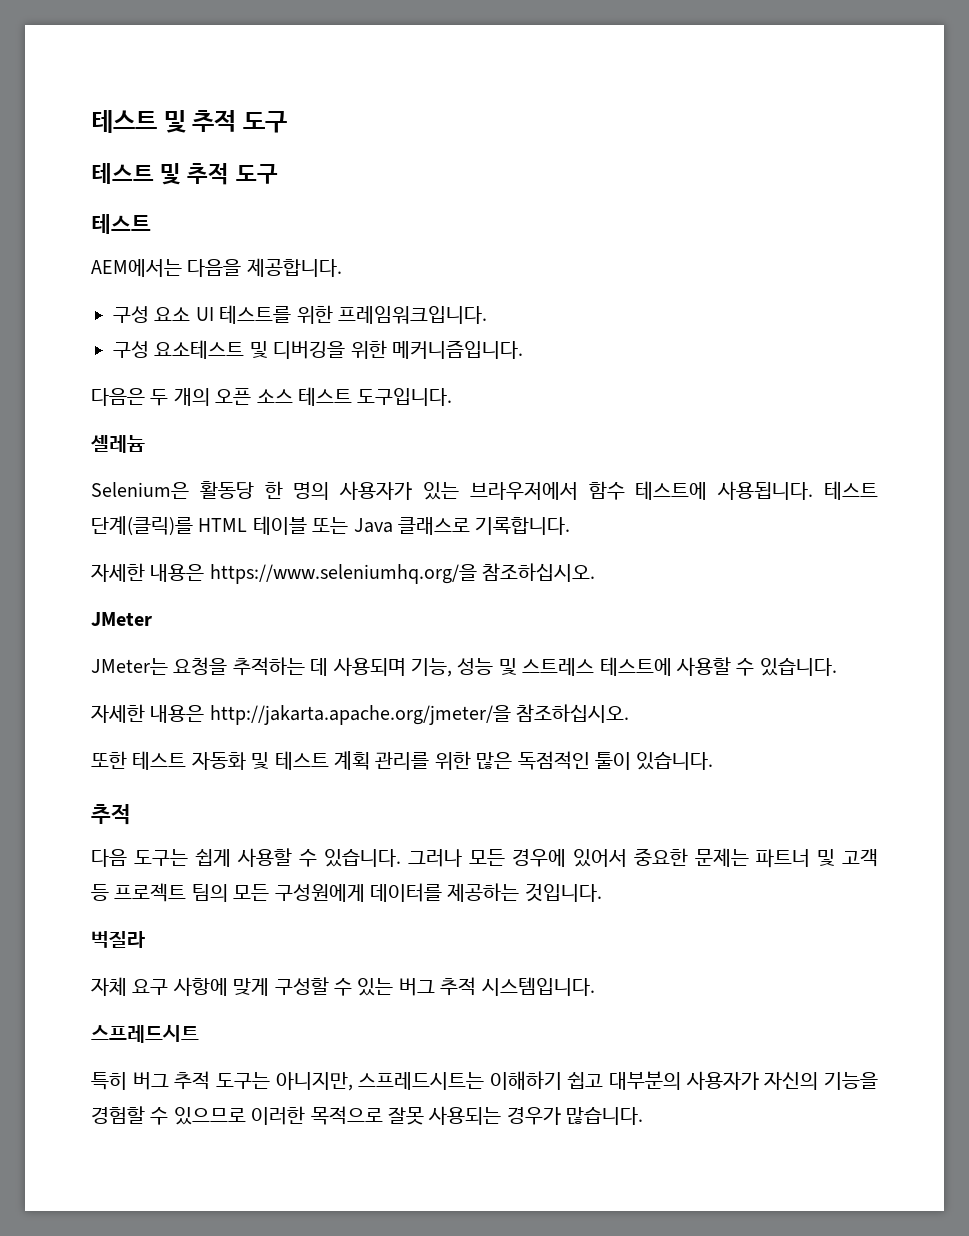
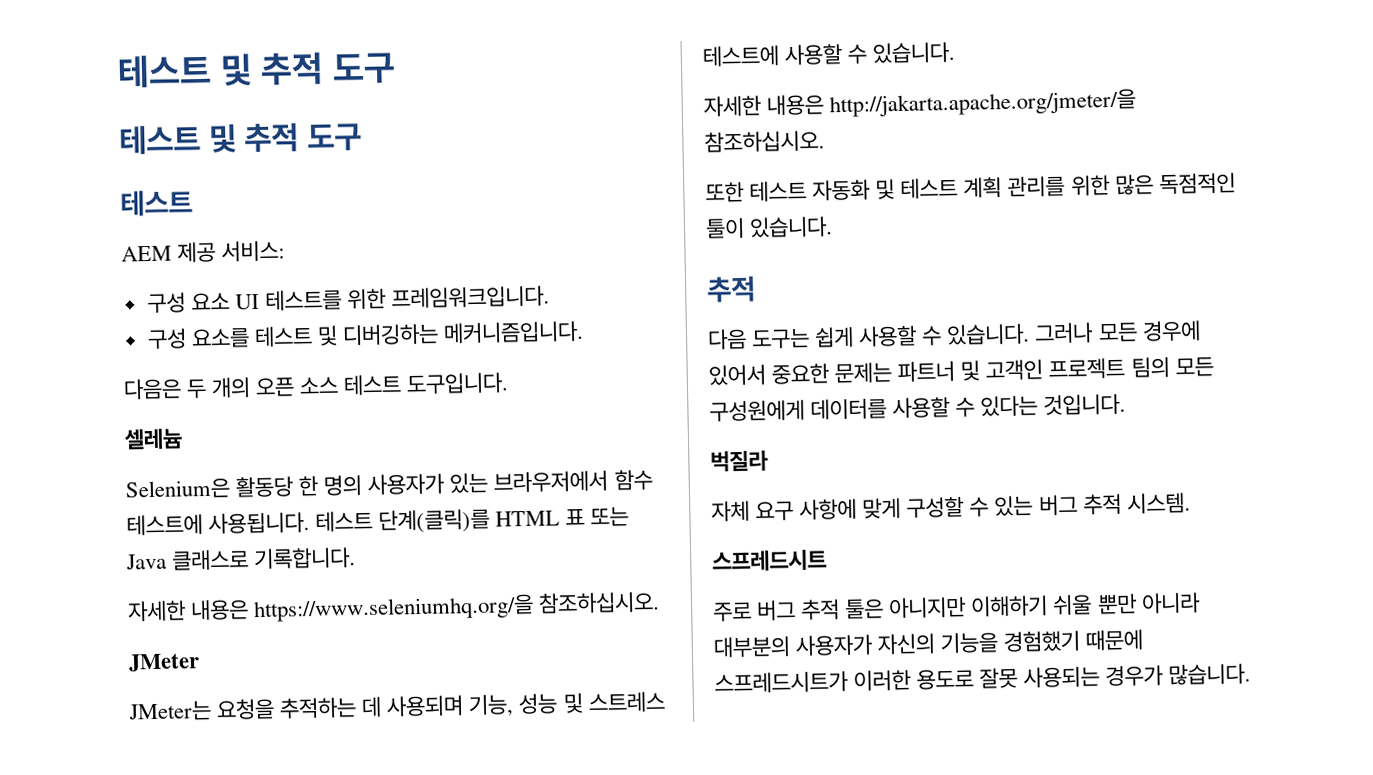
- AEM에서는 다음을 제공합니다.
+ AEM 제공 서비스:
- 구성 요소테스트 및 디버깅을 위한 메커니즘입니다.
+ 구성 요소를 테스트 및 디버깅하는 메커니즘입니다.
- 테스트 단계(클릭)를 HTML 테이블 또는 Java 클래스로 기록합니다.
+ 테스트 단계(클릭)를 HTML 표 또는 Java 클래스로 기록합니다.
- 그러나 모든 경우에 있어서 중요한 문제는 파트너 및 고객 등 프로젝트 팀의 모든 구성원에게 데이터를 제공하는 것입니다.
+ 그러나 모든 경우에 있어서 중요한 문제는 파트너 및 고객인 프로젝트 팀의 모든 구성원에게 데이터를 사용할 수 있다는 것입니다.
- 자체 요구 사항에 맞게 구성할 수 있는 버그 추적 시스템입니다.
+ 자체 요구 사항에 맞게 구성할 수 있는 버그 추적 시스템.
- 특히 버그 추적 도구는 아니지만, 스프레드시트는 이해하기 쉽고 대부분의 사용자가 자신의 기능을 경험할 수 있으므로 이러한 목적으로 잘못 사용되는 경우가 많습니다.
+ 주로 버그 추적 툴은 아니지만 이해하기 쉬울 뿐만 아니라 대부분의 사용자가 자신의 기능을 경험했기 때문에 스프레드시트가 이러한 용도로 잘못 사용되는 경우가 많습니다.

